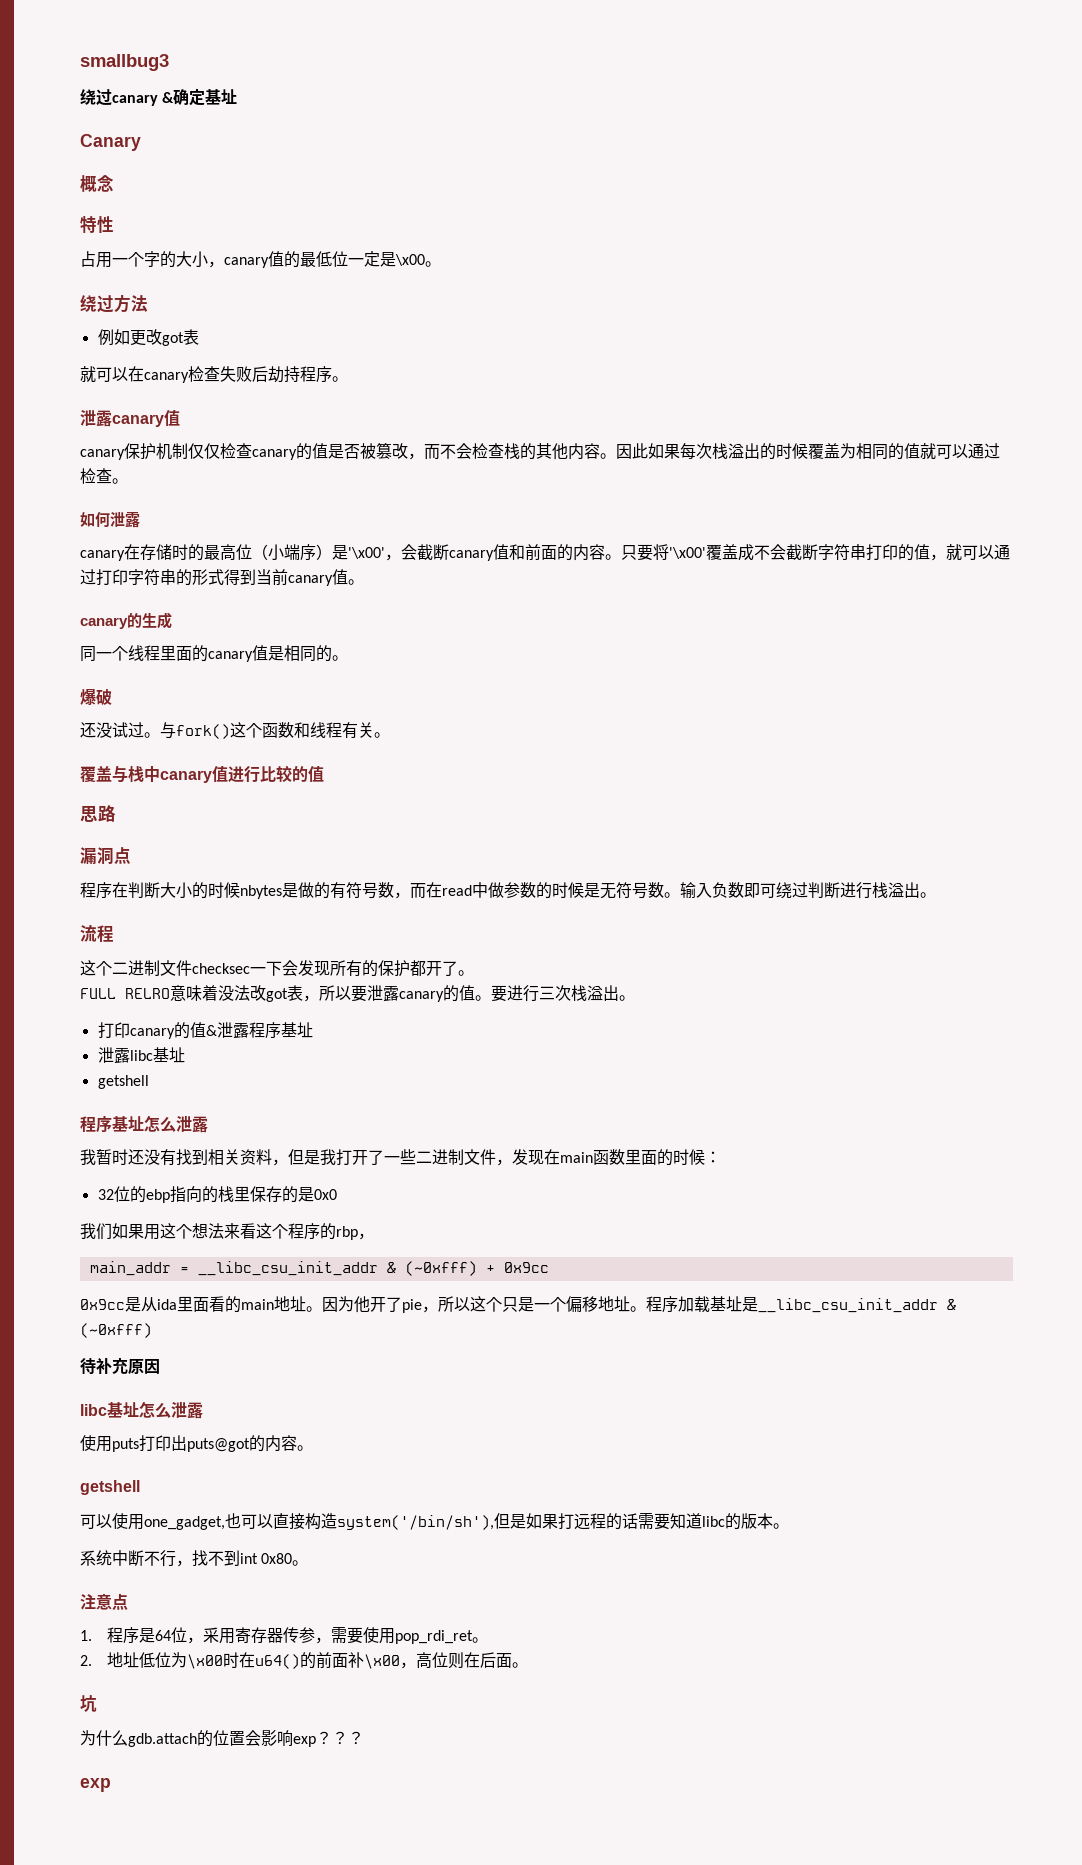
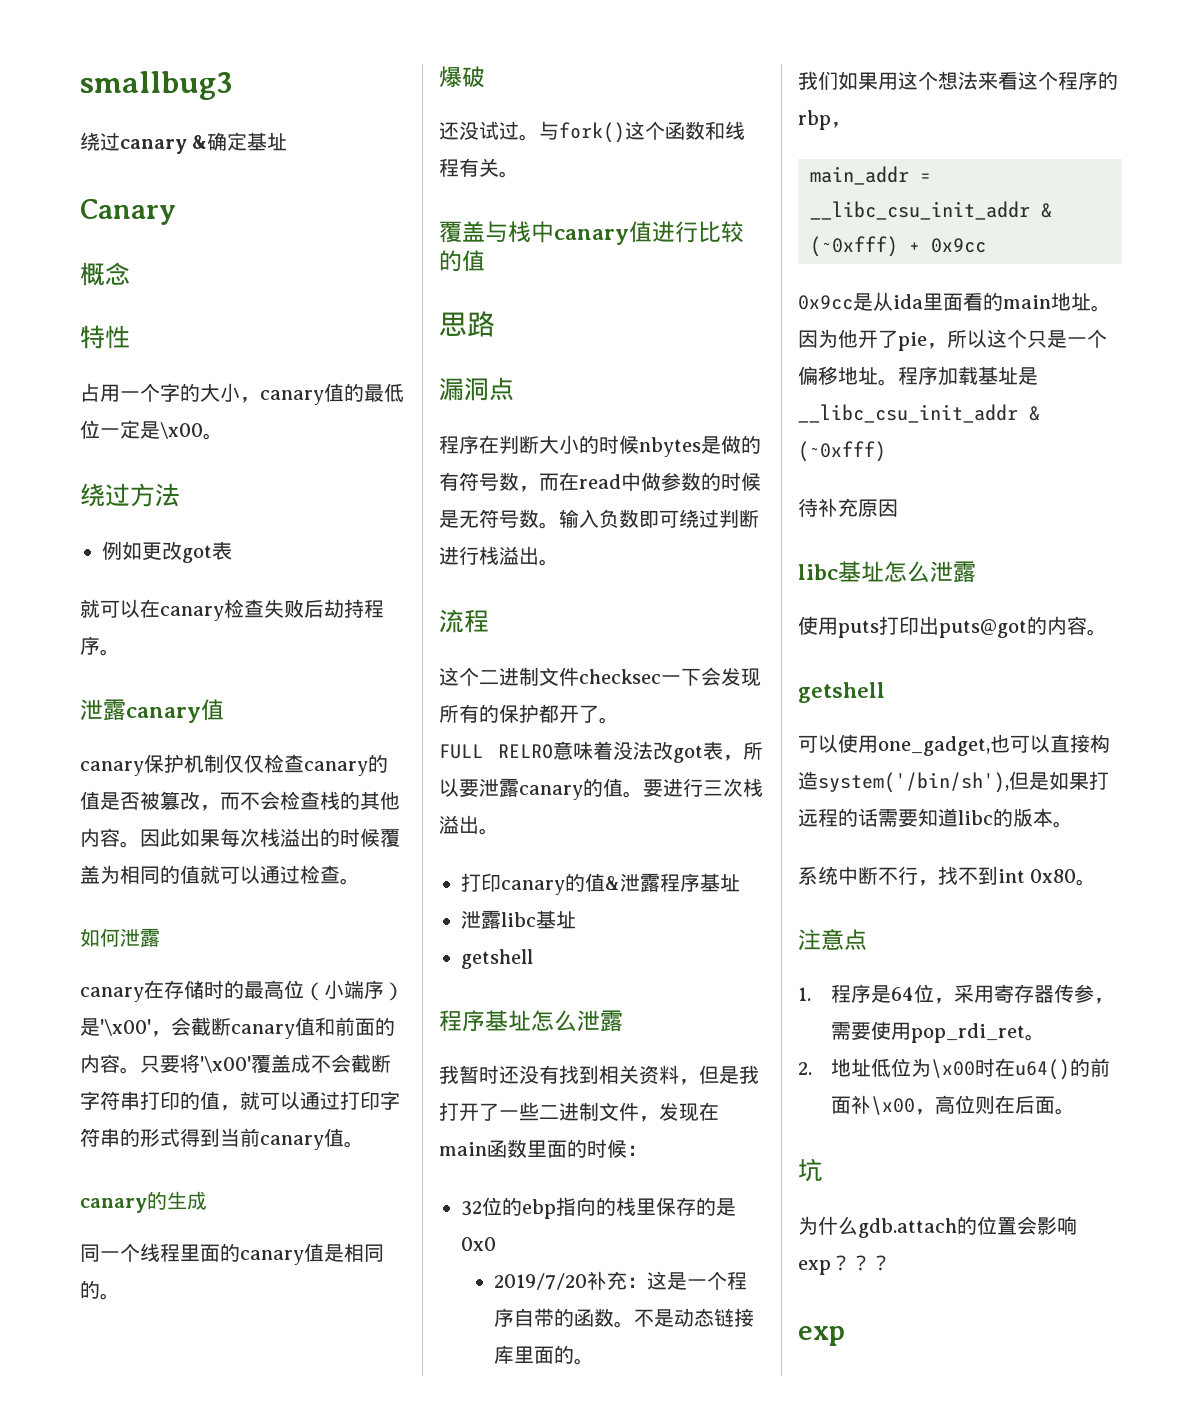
+ 2019/7/20补充：这是一个程序自带的函数。不是动态链接库里面的。

